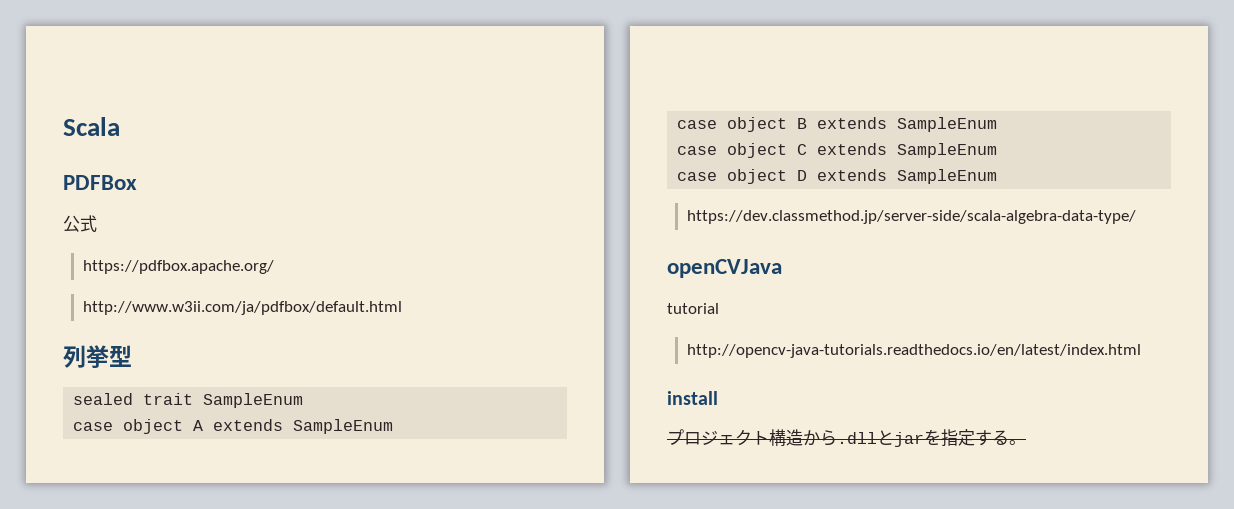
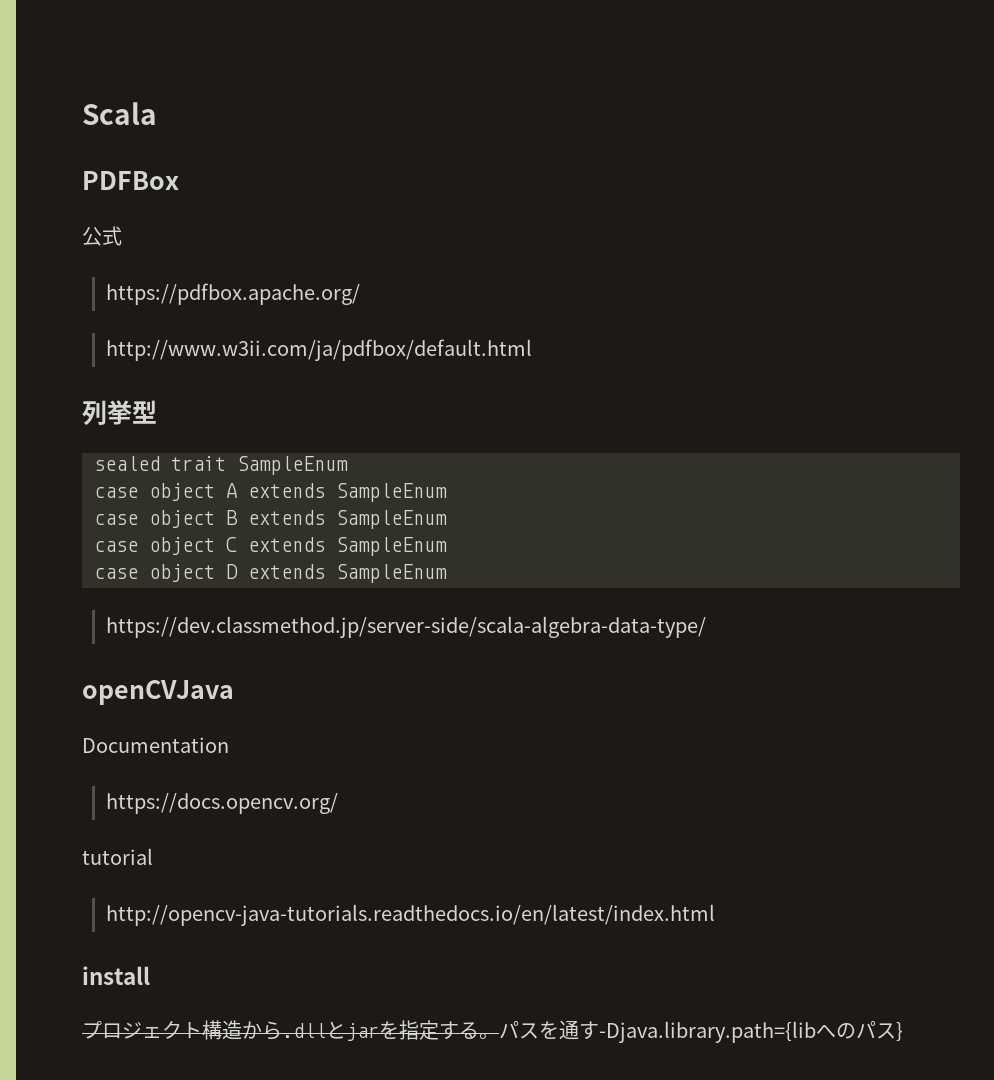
+ Documentation
+ https://docs.opencv.org/
+ パスを通す-Djava.library.path={libへのパス}

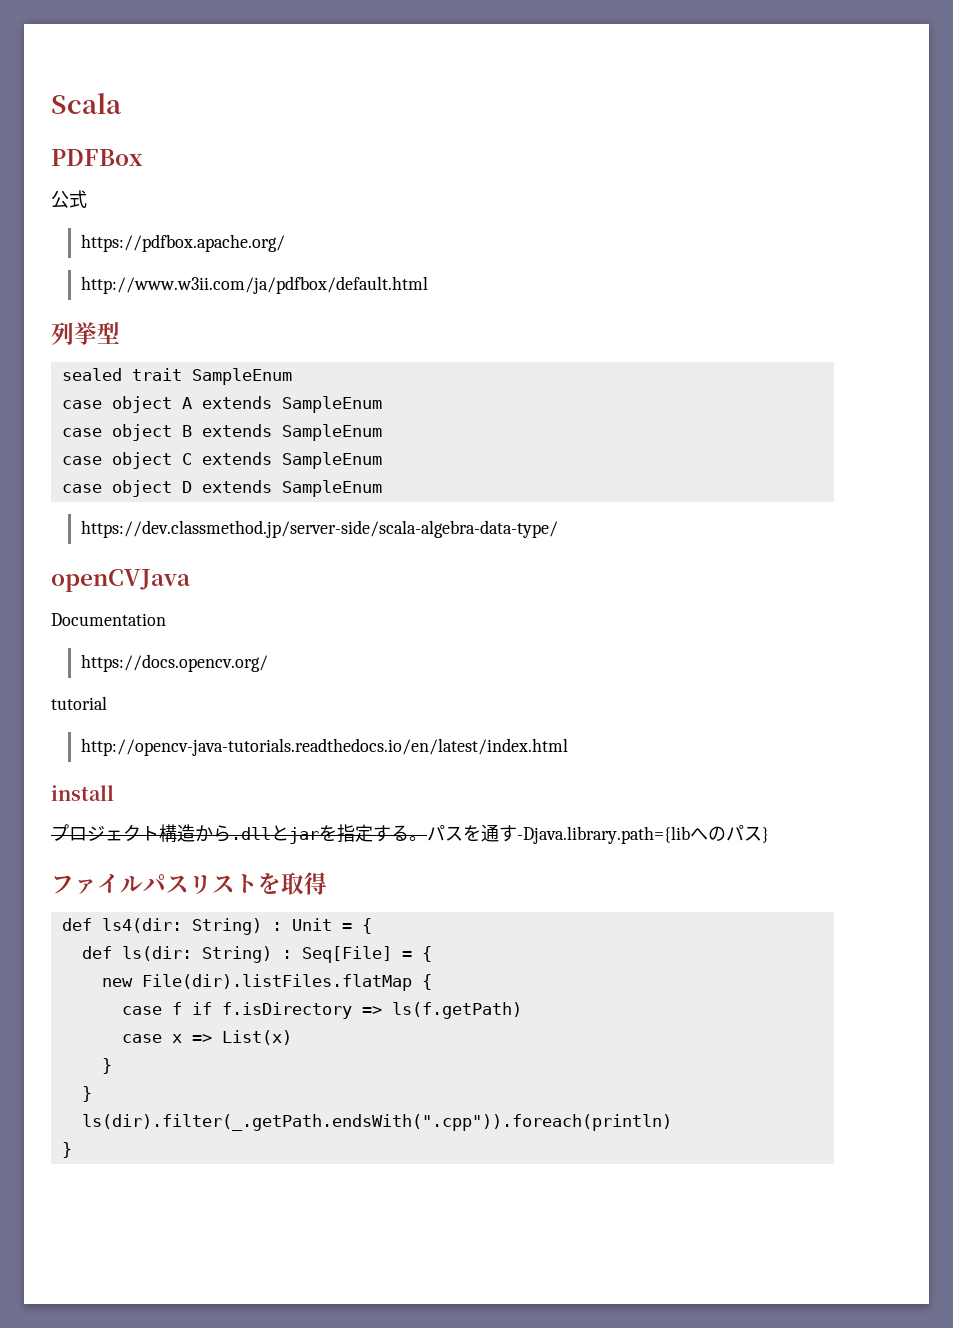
+ ファイルパスリストを取得
+ def ls4(dir: String) : Unit = {
+ def ls(dir: String) : Seq[File] = {
+ new File(dir).listFiles.flatMap {
+ case f if f.isDirectory => ls(f.getPath)
+ case x => List(x)
+ }
+ }
+ ls(dir).filter(_.getPath.endsWith(".cpp")).foreach(println)
+ }

